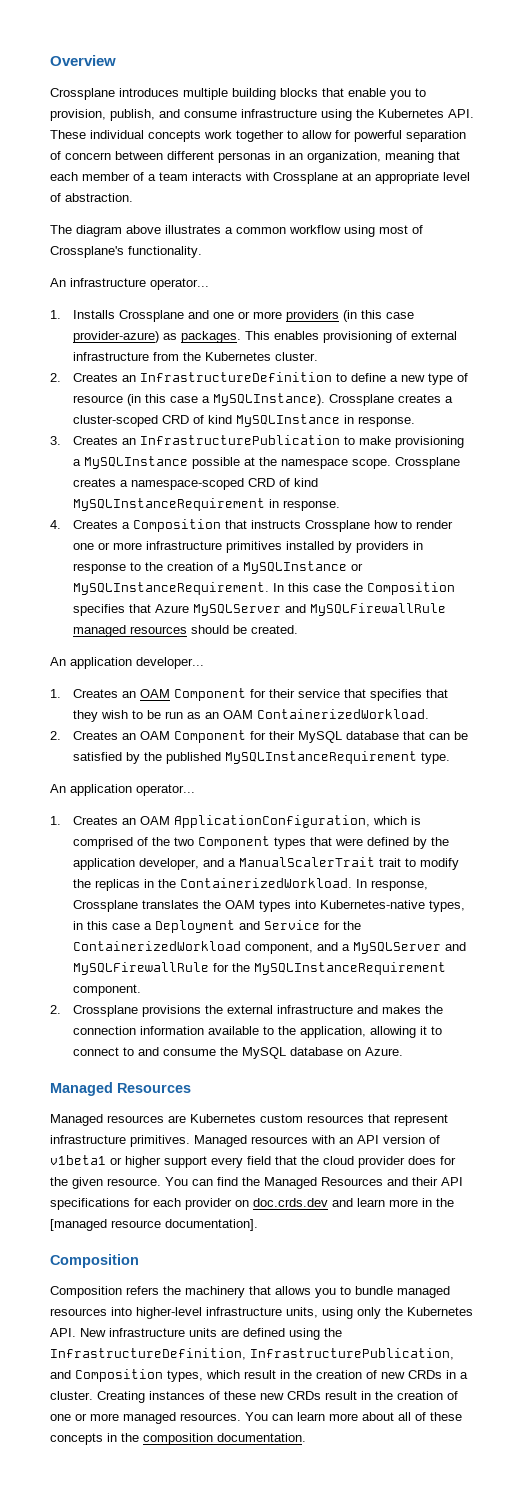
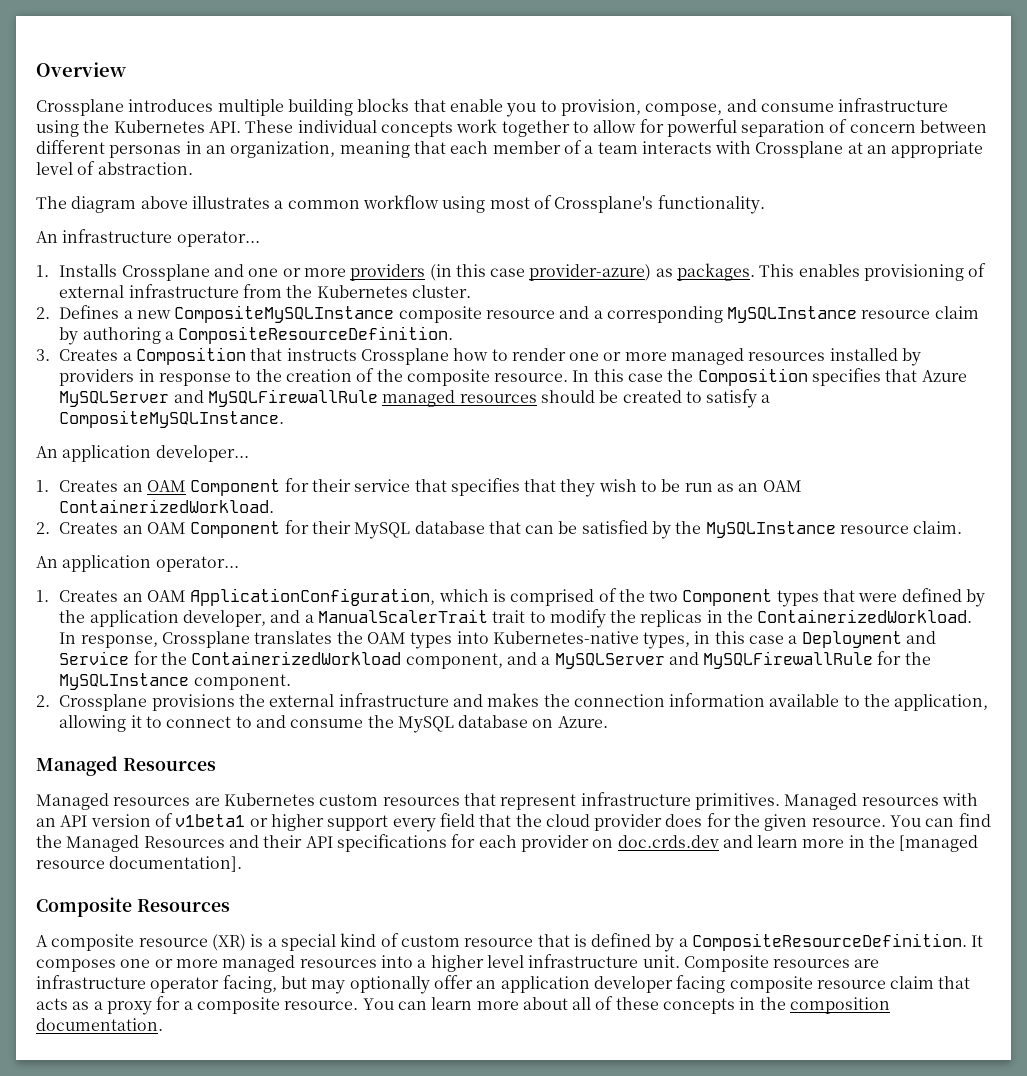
- Crossplane introduces multiple building blocks that enable you to provision, publish, and consume infrastructure using the Kubernetes API. These individual concepts work together to allow for powerful separation of concern between different personas in an organization, meaning that each member of a team interacts with Crossplane at an appropriate level of abstraction.
+ Crossplane introduces multiple building blocks that enable you to provision, compose, and consume infrastructure using the Kubernetes API. These individual concepts work together to allow for powerful separation of concern between different personas in an organization, meaning that each member of a team interacts with Crossplane at an appropriate level of abstraction.
- 2. Creates an InfrastructureDefinition to define a new type of resource (in this case a MySQLInstance). Crossplane creates a cluster-scoped CRD of kind MySQLInstance in response.
- 3. Creates an InfrastructurePublication to make provisioning a MySQLInstance possible at the namespace scope. Crossplane creates a namespace-scoped CRD of kind MySQLInstanceRequirement in response.
- 4. Creates a Composition that instructs Crossplane how to render one or more infrastructure primitives installed by providers in response to the creation of a MySQLInstance or MySQLInstanceRequirement.
+ 2. Defines a new CompositeMySQLInstance composite resource and a corresponding MySQLInstance resource claim by authoring a CompositeResourceDefinition.
+ 3. Creates a Composition that instructs Crossplane how to render one or more managed resources installed by providers in response to the creation of the composite resource.
- In this case the Composition specifies that Azure MySQLServer and MySQLFirewallRule managed resources should be created.
+ In this case the Composition specifies that Azure MySQLServer and MySQLFirewallRule managed resources should be created to satisfy a CompositeMySQLInstance.
- 2. Creates an OAM Component for their MySQL database that can be satisfied by the published MySQLInstanceRequirement type.
+ 2. Creates an OAM Component for their MySQL database that can be satisfied by the MySQLInstance resource claim.
- In response, Crossplane translates the OAM types into Kubernetes-native types, in this case a Deployment and Service for the ContainerizedWorkload component, and a MySQLServer and MySQLFirewallRule for the MySQLInstanceRequirement component.
+ In response, Crossplane translates the OAM types into Kubernetes-native types, in this case a Deployment and Service for the ContainerizedWorkload component, and a MySQLServer and MySQLFirewallRule for the MySQLInstance component.
  You can find the Managed Resources and their API specifications for each provider on doc.crds.dev and learn more in the [managed resource documentation].
- Composition
- Composition refers the machinery that allows you to bundle managed resources into higher-level infrastructure units, using only the Kubernetes API. New infrastructure units are defined using the InfrastructureDefinition, InfrastructurePublication, and Composition types, which result in the creation of new CRDs in a cluster. Creating instances of these new CRDs result in the creation of one or more managed resources.
+ Composite Resources
+ A composite resource (XR) is a special kind of custom resource that is defined by a CompositeResourceDefinition. It composes one or more managed resources into a higher level infrastructure unit. Composite resources are infrastructure operator facing, but may optionally offer an application developer facing composite resource claim that acts as a proxy for a composite resource.

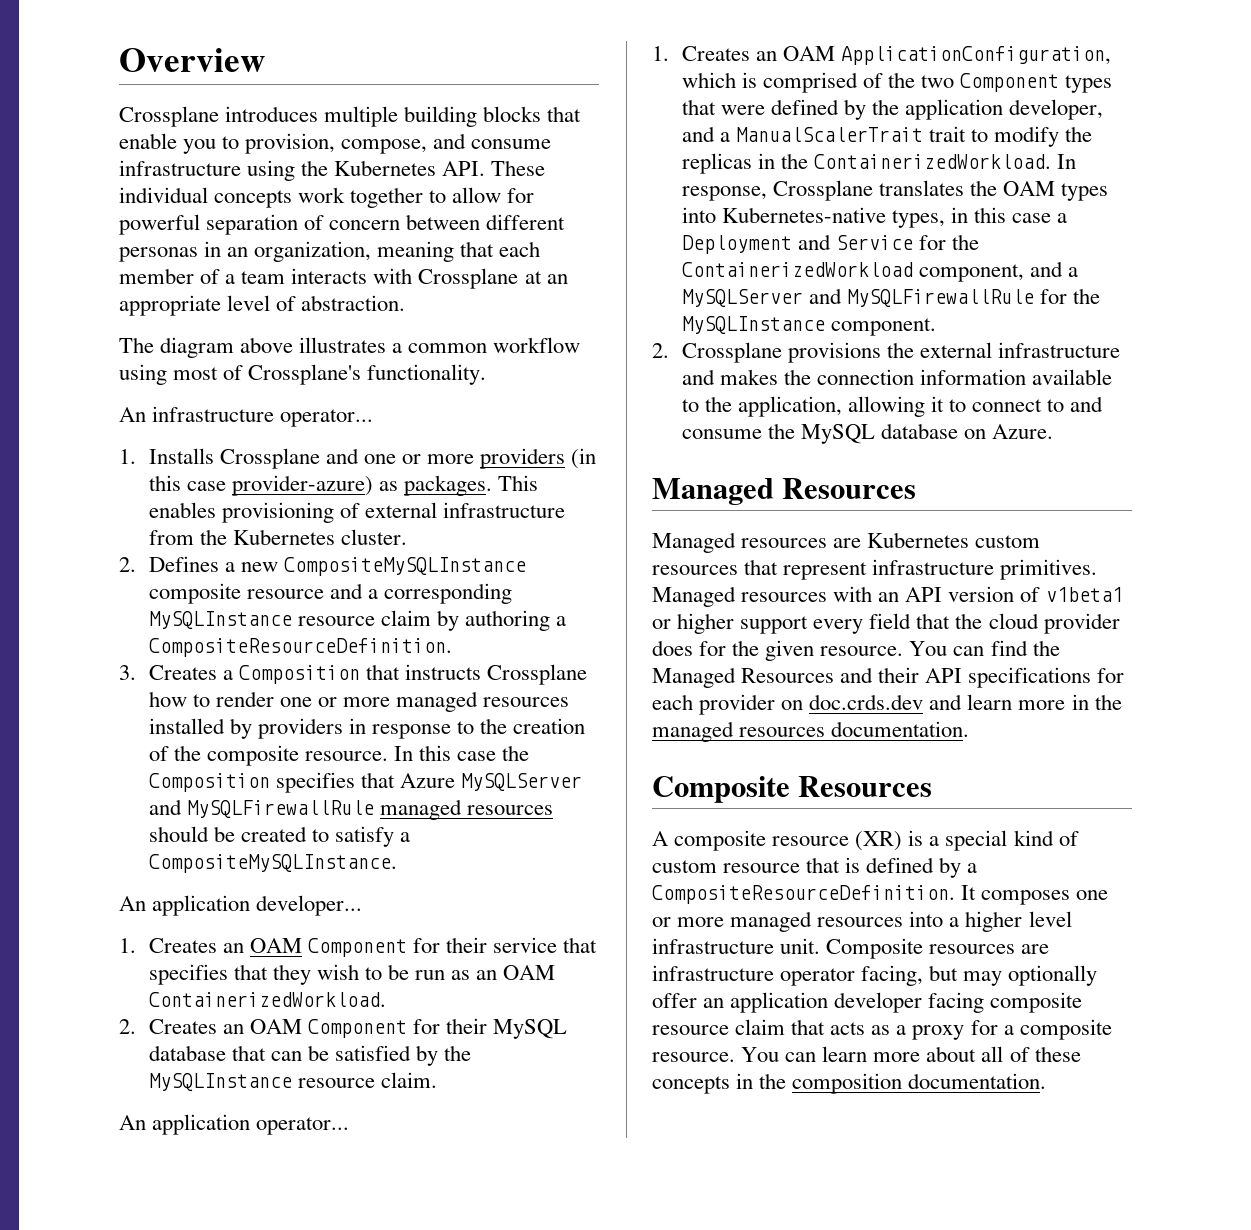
- You can find the Managed Resources and their API specifications for each provider on doc.crds.dev and learn more in the [managed resource documentation].
+ You can find the Managed Resources and their API specifications for each provider on doc.crds.dev and learn more in the managed resources documentation.

